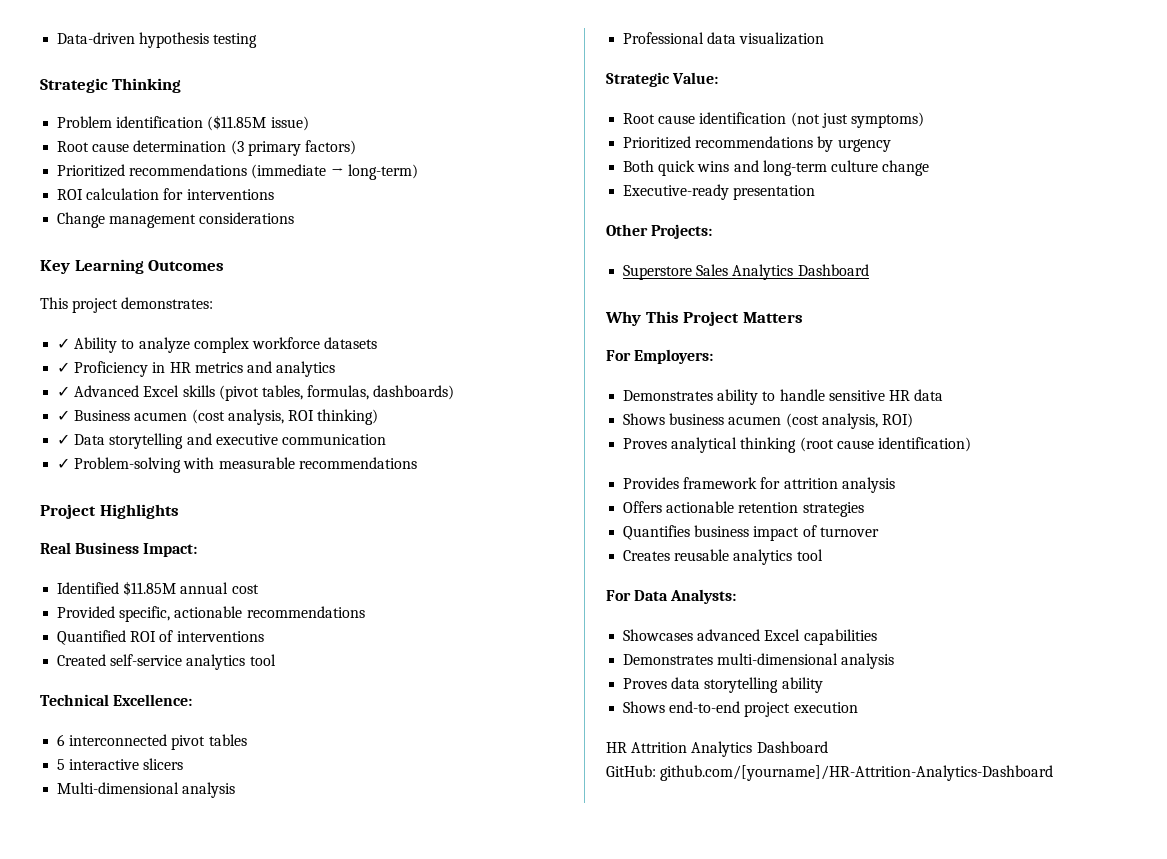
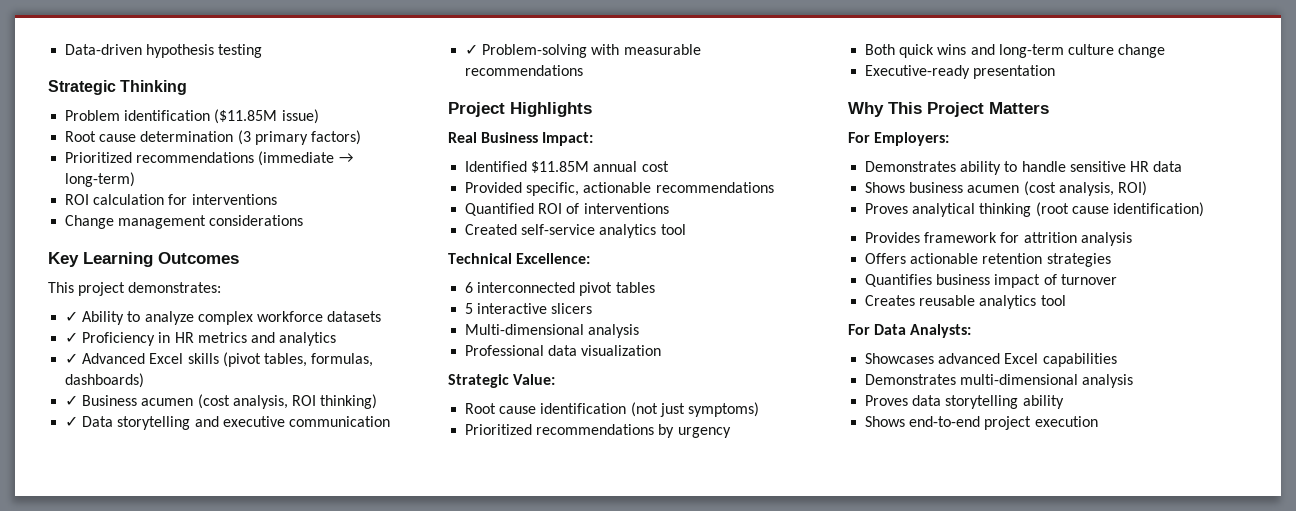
- Other Projects:
- Superstore Sales Analytics Dashboard
- HR Attrition Analytics Dashboard
- GitHub: github.com/[yourname]/HR-Attrition-Analytics-Dashboard

